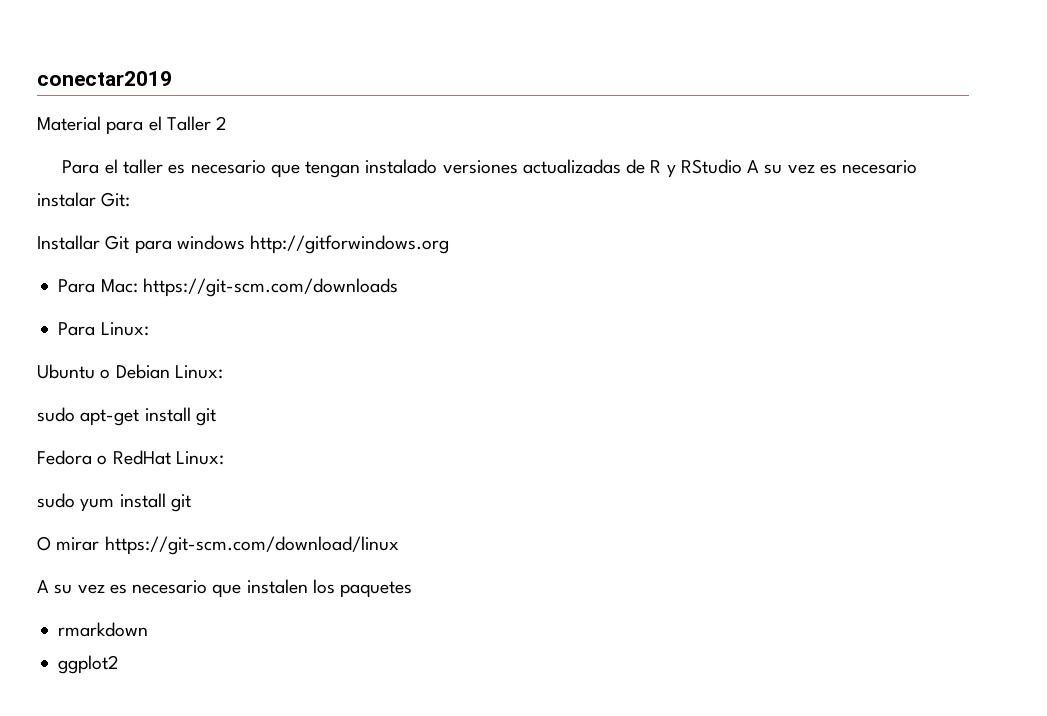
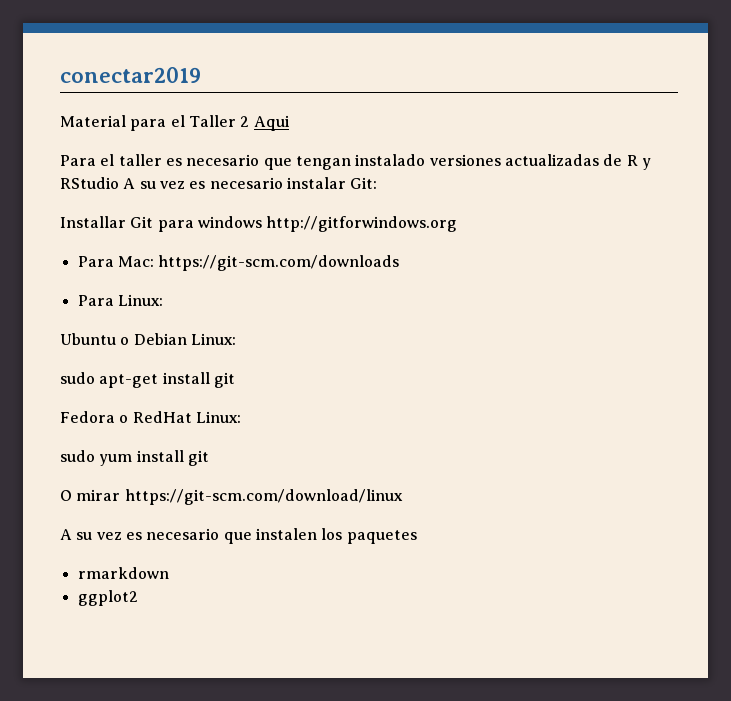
- Material para el Taller 2
+ Material para el Taller 2 Aqui

